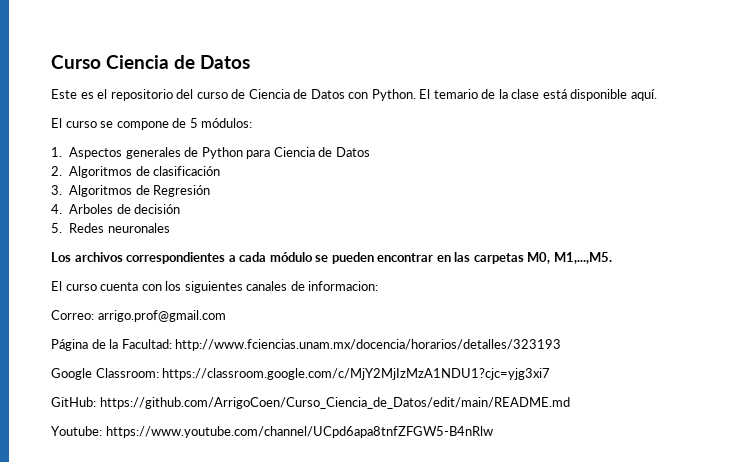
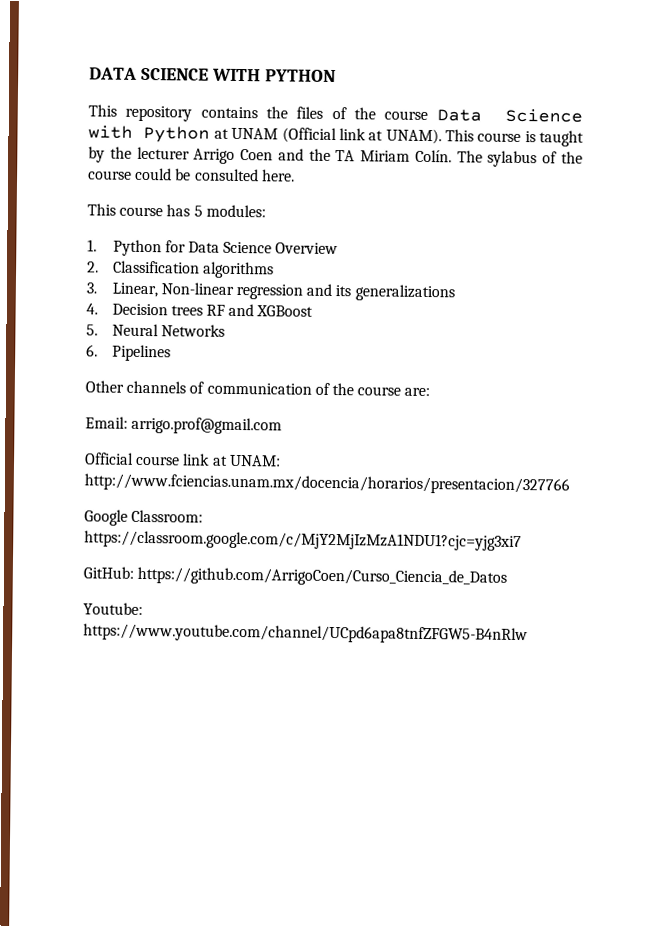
- Curso Ciencia de Datos
- Este es el repositorio del curso de Ciencia de Datos con Python. El temario de la clase está disponible aquí.
- El curso se compone de 5 módulos:
- 1. Aspectos generales de Python para Ciencia de Datos
- 2. Algoritmos de clasificación
- 3. Algoritmos de Regresión
- 4. Arboles de decisión
- 5. Redes neuronales
- Los archivos correspondientes a cada módulo se pueden encontrar en las carpetas M0, M1,...,M5.
- El curso cuenta con los siguientes canales de informacion:
- Correo: arrigo.prof@gmail.com
- Página de la Facultad: http://www.fciencias.unam.mx/docencia/horarios/detalles/323193
+ DATA SCIENCE WITH PYTHON
+ This repository contains the files of the course Data Science with Python at UNAM (Official link at UNAM). This course is taught by the lecturer Arrigo Coen and the TA Miriam Colín. The sylabus of the course could be consulted here.
+ This course has 5 modules:
+ 1. Python for Data Science Overview
+ 2. Classification algorithms
+ 3. Linear, Non-linear regression and its generalizations
+ 4. Decision trees RF and XGBoost
+ 5. Neural Networks
+ 6. Pipelines
+ Other channels of communication of the course are:
+ Email: arrigo.prof@gmail.com
+ Official course link at UNAM: http://www.fciencias.unam.mx/docencia/horarios/presentacion/327766
- GitHub: https://github.com/ArrigoCoen/Curso_Ciencia_de_Datos/edit/main/README.md
+ GitHub: https://github.com/ArrigoCoen/Curso_Ciencia_de_Datos

